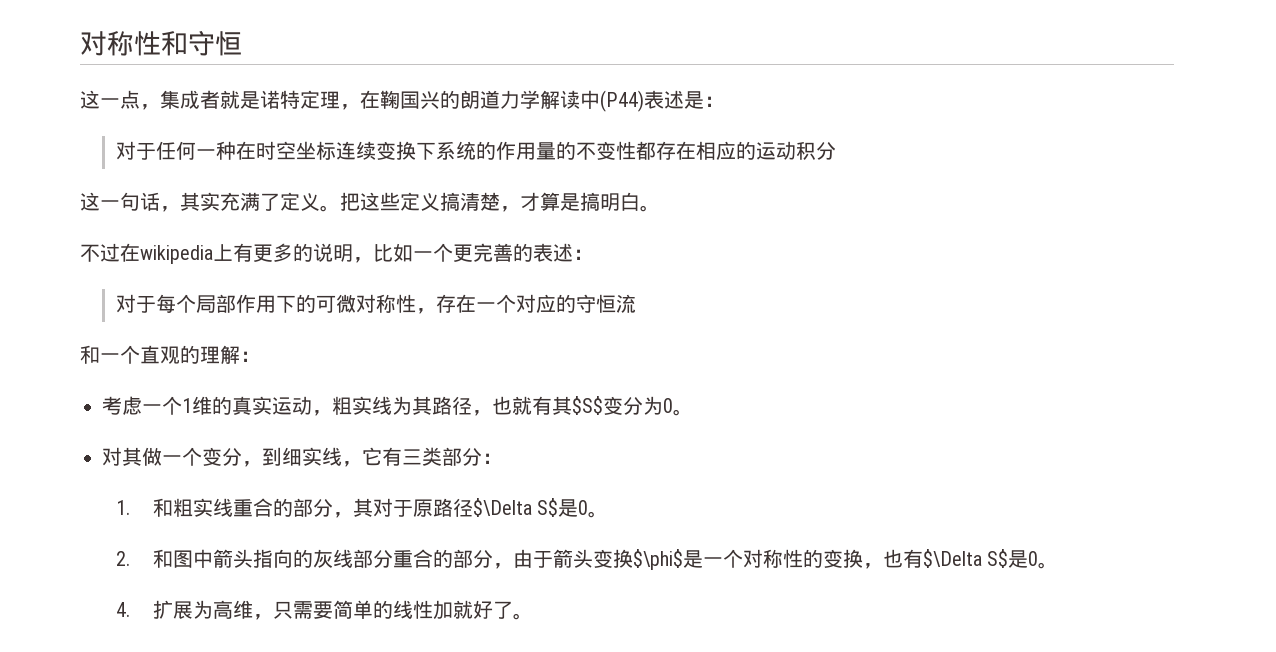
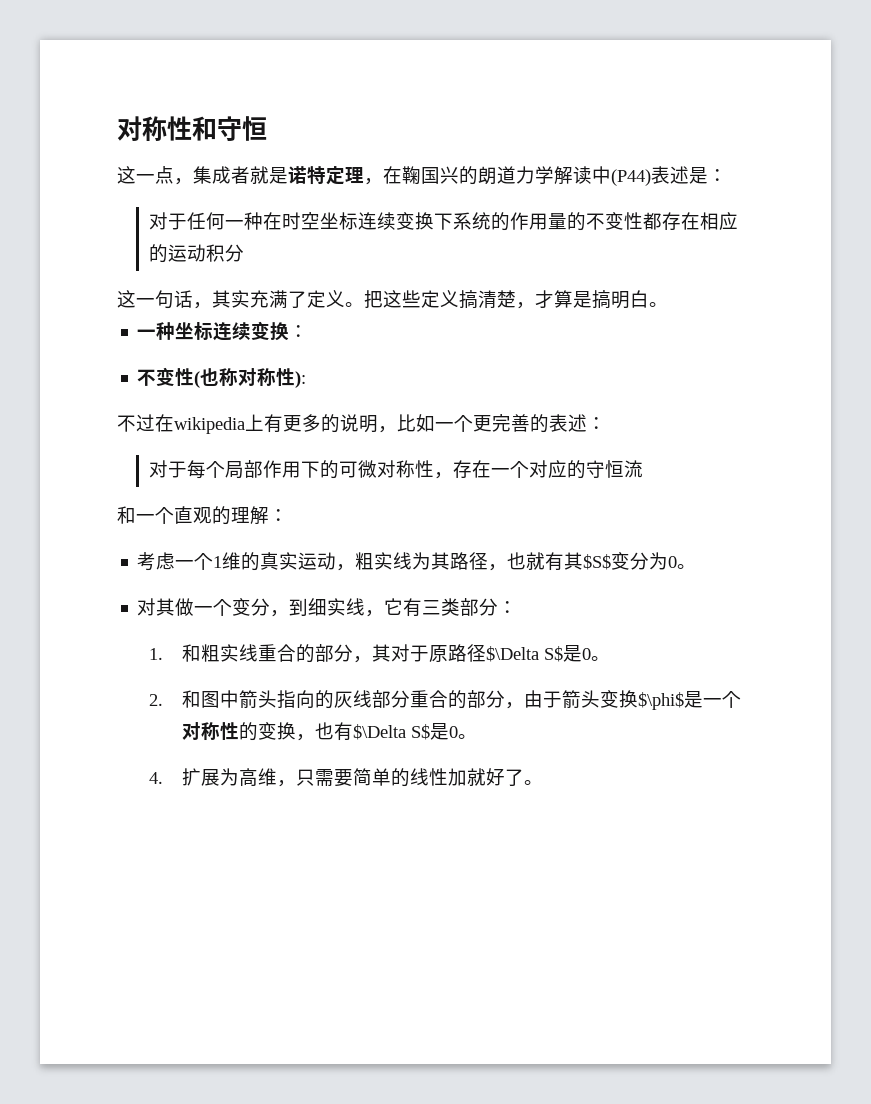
+ 一种坐标连续变换：
+ 不变性(也称对称性):

